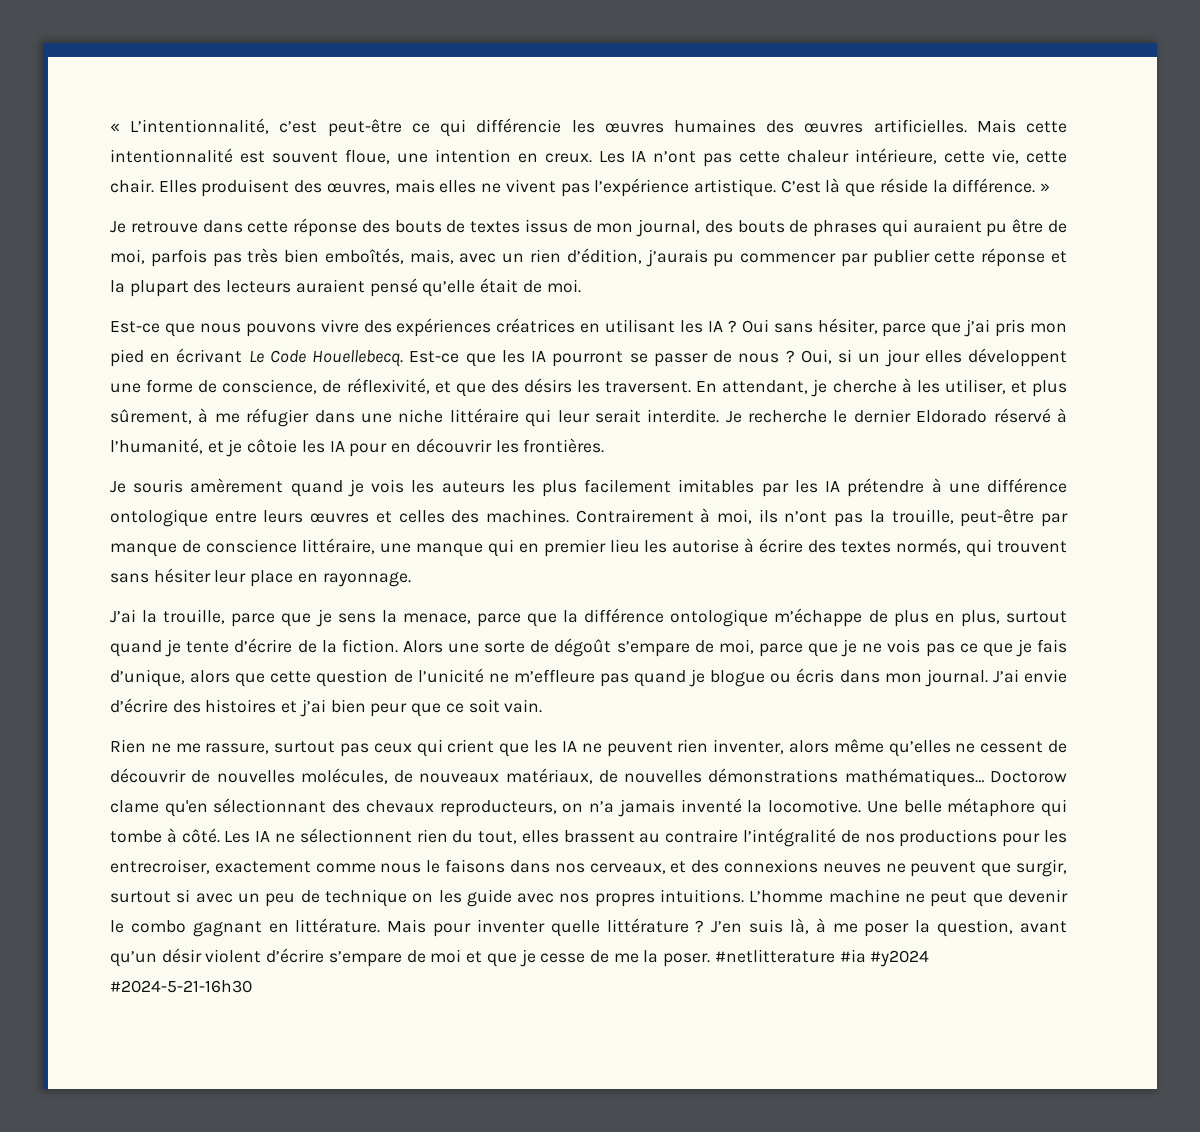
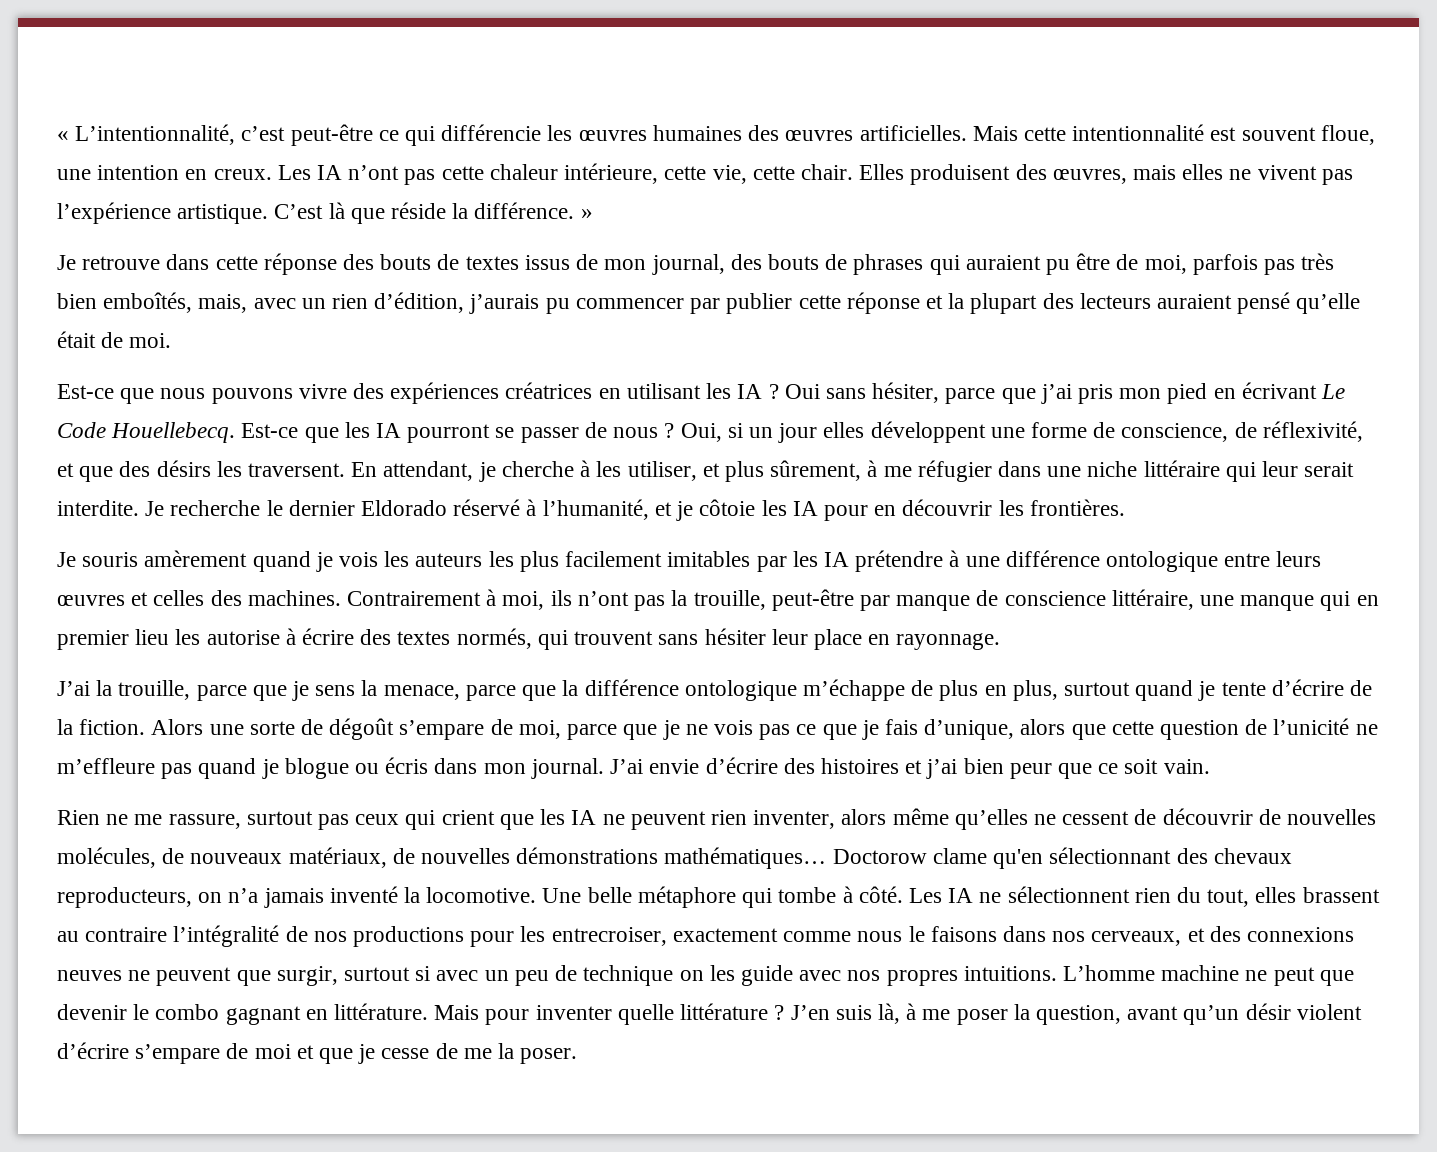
- #netlitterature #ia #y2024 #2024-5-21-16h30

